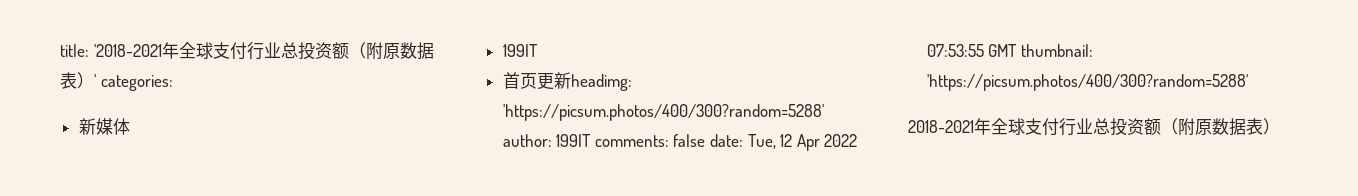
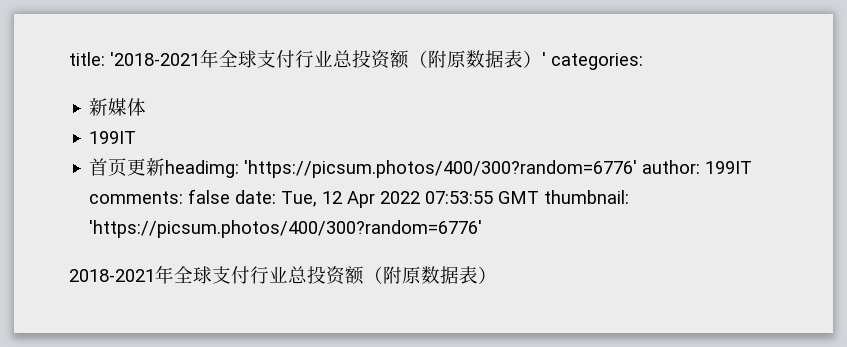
- 首页更新headimg: 'https://picsum.photos/400/300?random=5288' author: 199IT comments: false date: Tue, 12 Apr 2022 07:53:55 GMT thumbnail: 'https://picsum.photos/400/300?random=5288'
+ 首页更新headimg: 'https://picsum.photos/400/300?random=6776' author: 199IT comments: false date: Tue, 12 Apr 2022 07:53:55 GMT thumbnail: 'https://picsum.photos/400/300?random=6776'

